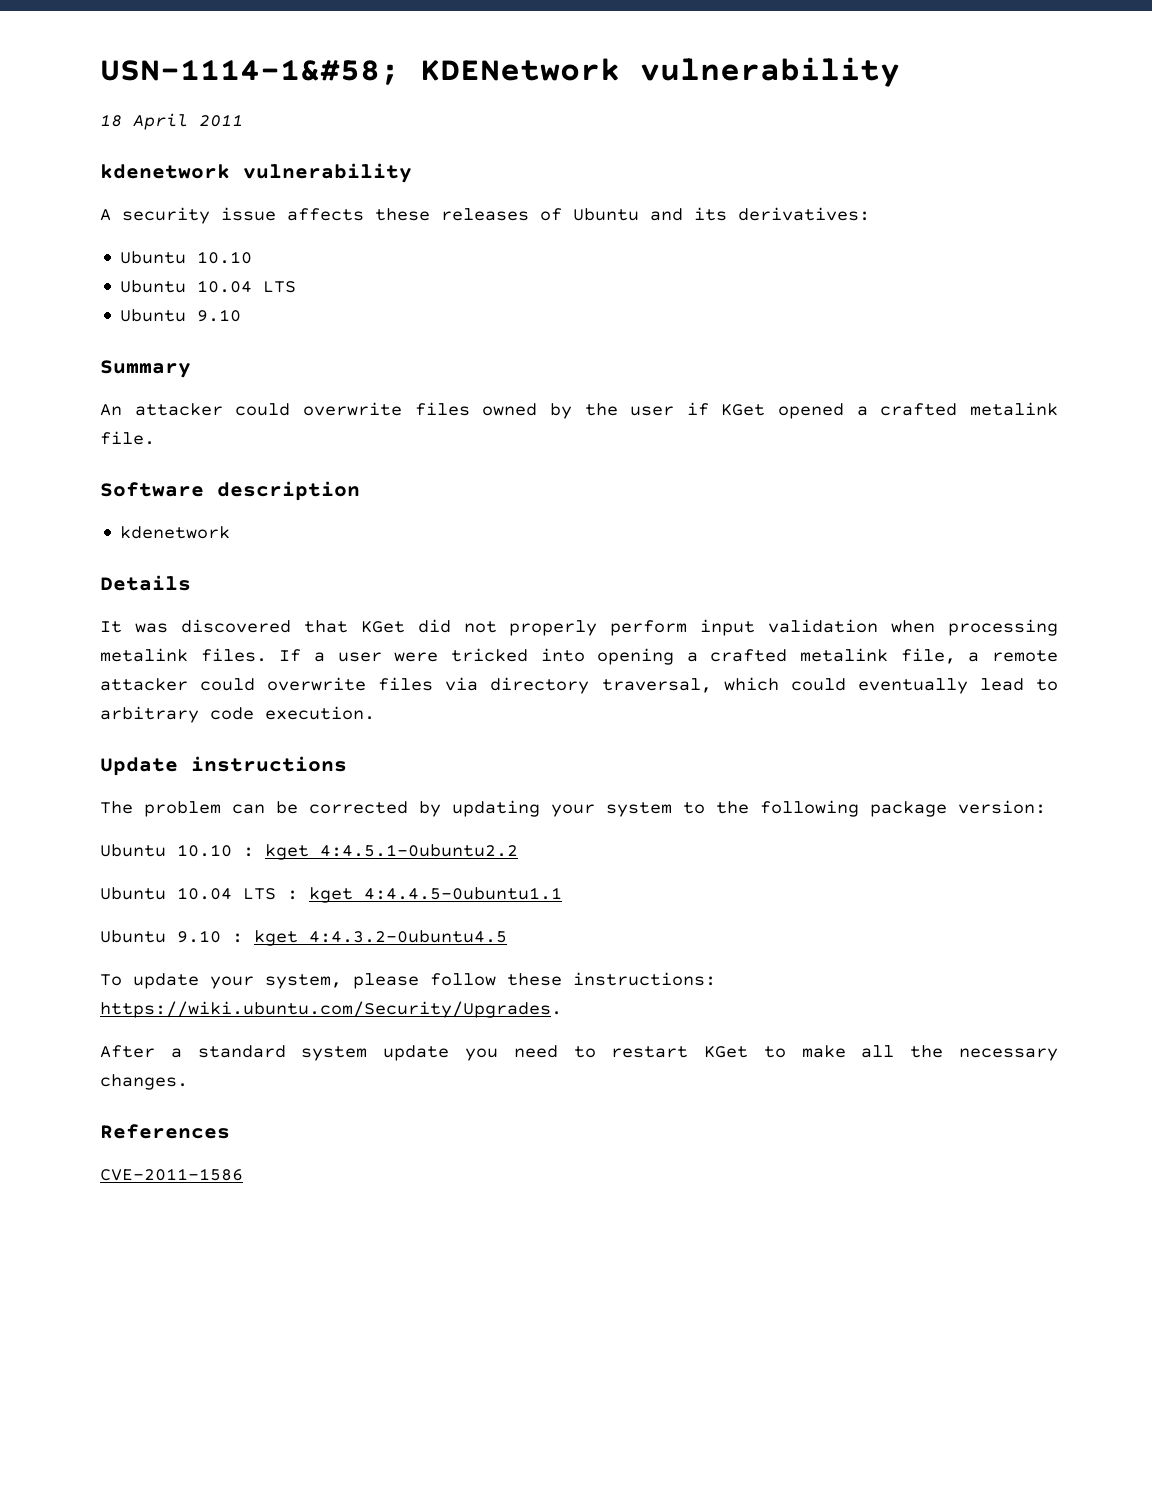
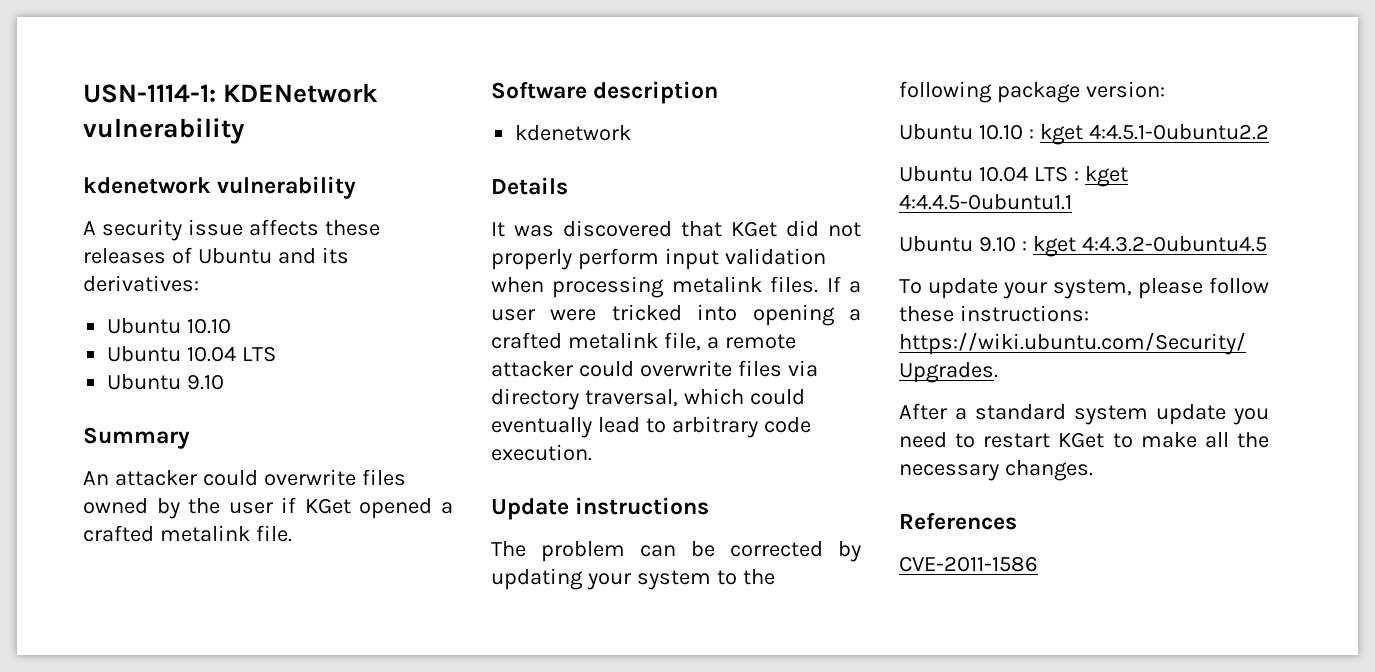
- USN-1114-1&#58; KDENetwork vulnerability
+ USN-1114-1: KDENetwork vulnerability
- 18 April 2011

